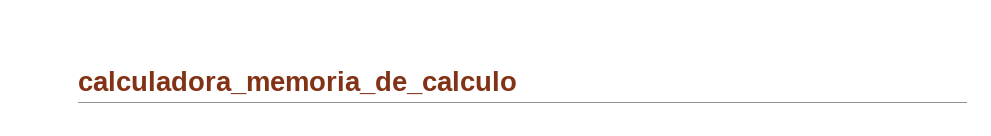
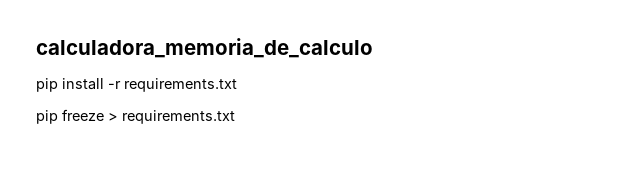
+ pip install -r requirements.txt
+ pip freeze > requirements.txt

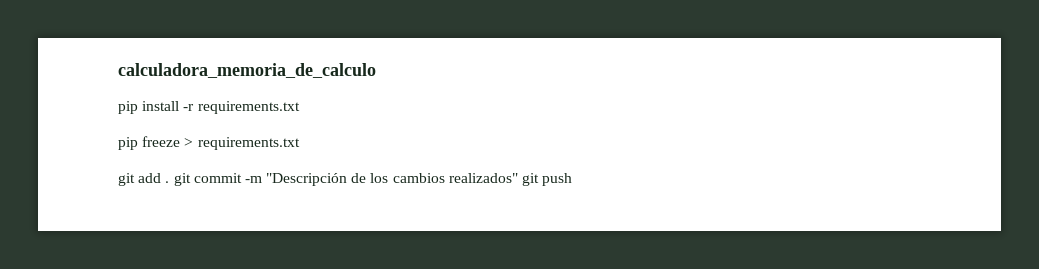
+ git add . git commit -m "Descripción de los cambios realizados" git push

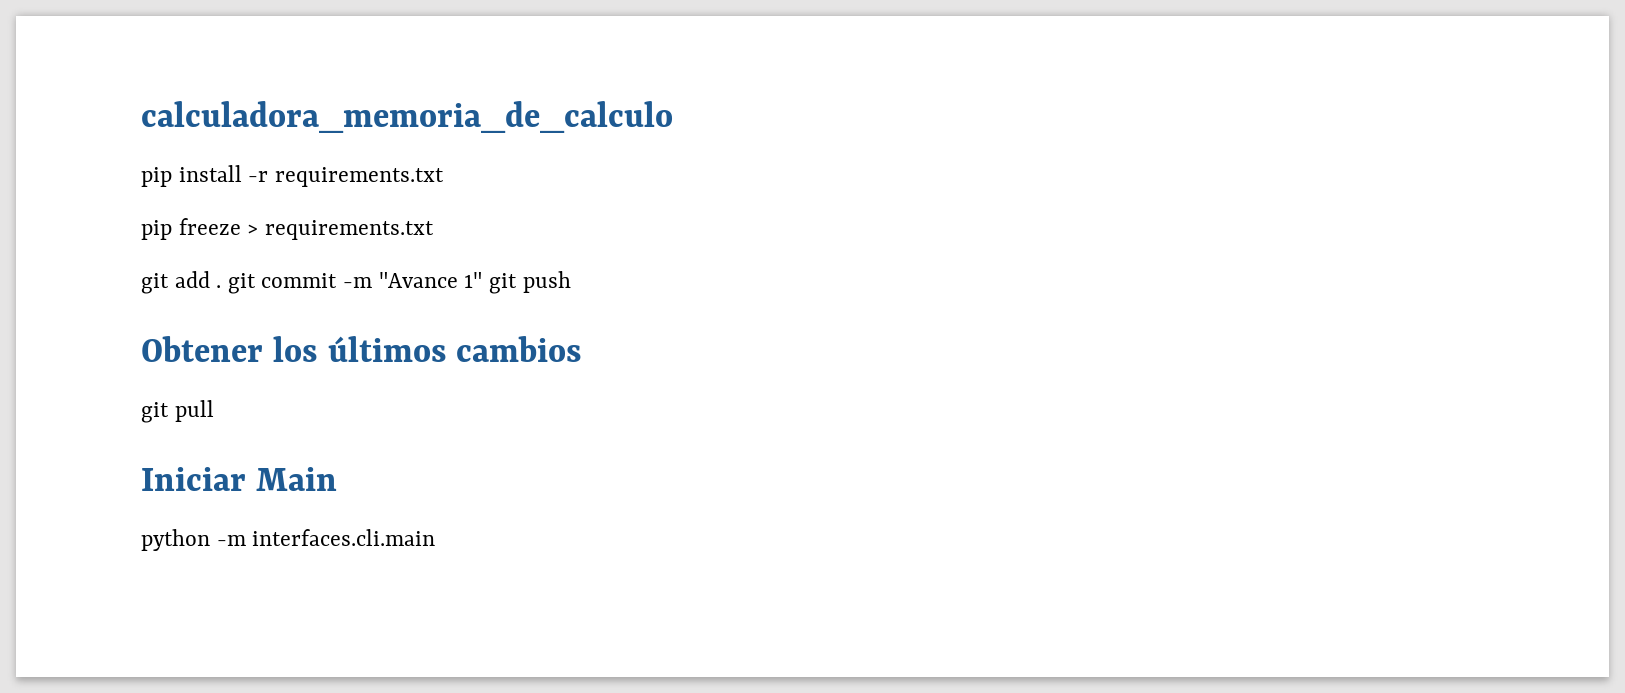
- git add . git commit -m "Descripción de los cambios realizados" git push
+ git add . git commit -m "Avance 1" git push
+ Obtener los últimos cambios
+ git pull
+ Iniciar Main
+ python -m interfaces.cli.main

